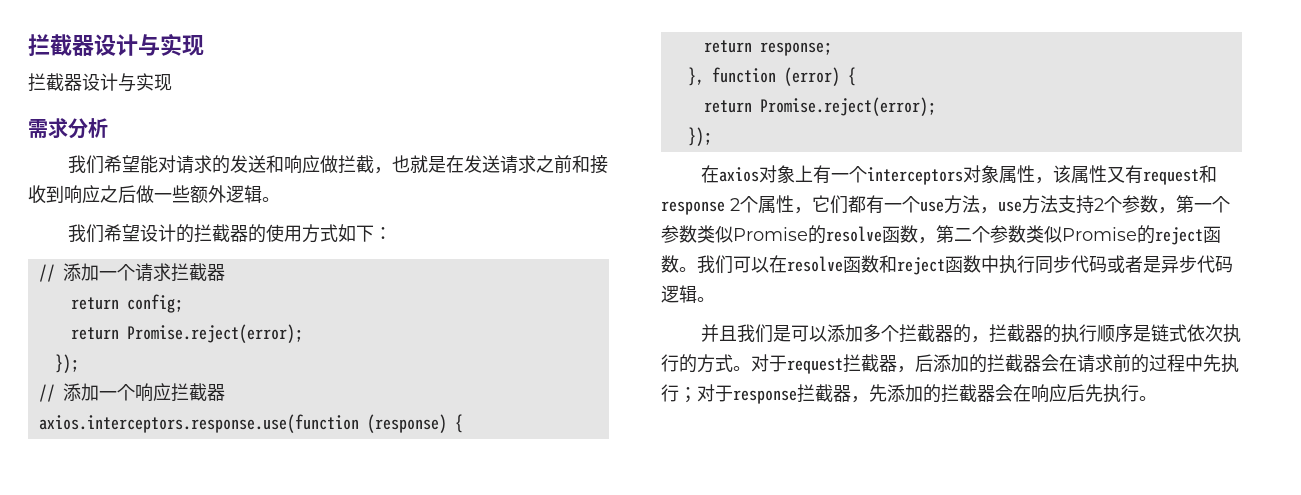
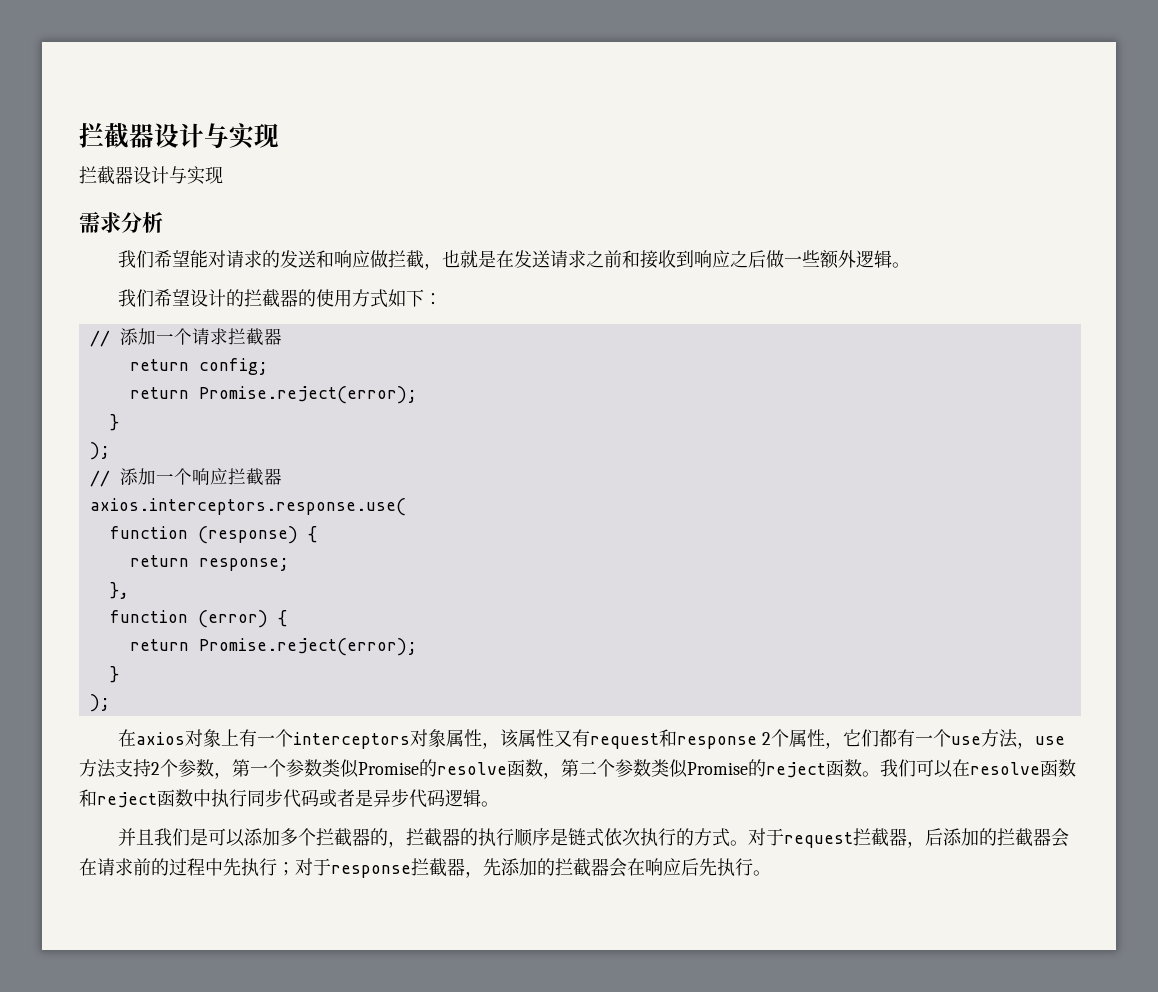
  return config;
  return Promise.reject(error);
- });
+ }
+ );
- axios.interceptors.response.use(function (response) {
+ axios.interceptors.response.use(
+ function (response) {
- }, function (error) {
+ },
+ function (error) {
  return Promise.reject(error);
- });
+ }
+ );

